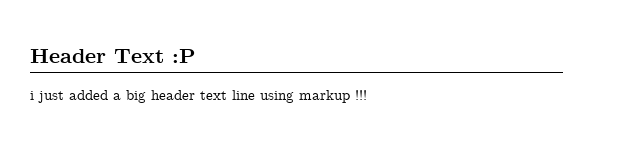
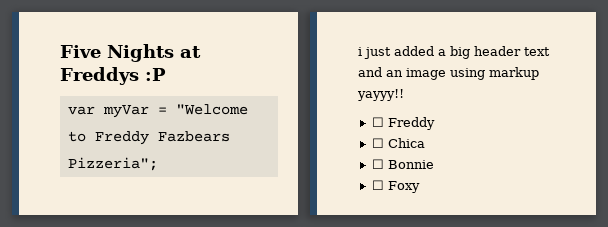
- Header Text :P
+ Five Nights at Freddys :P
+ var myVar = "Welcome to Freddy Fazbears Pizzeria";
- i just added a big header text line using markup !!!
+ i just added a big header text and an image using markup yayyy!!
+ ☐ Freddy
+ ☐ Chica
+ ☐ Bonnie
+ ☐ Foxy

